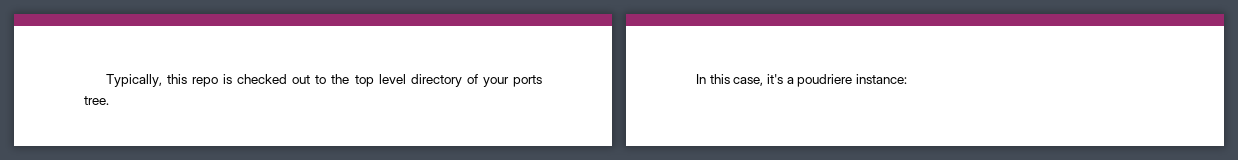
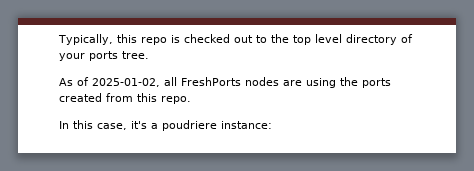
+ As of 2025-01-02, all FreshPorts nodes are using the ports created from this repo.

